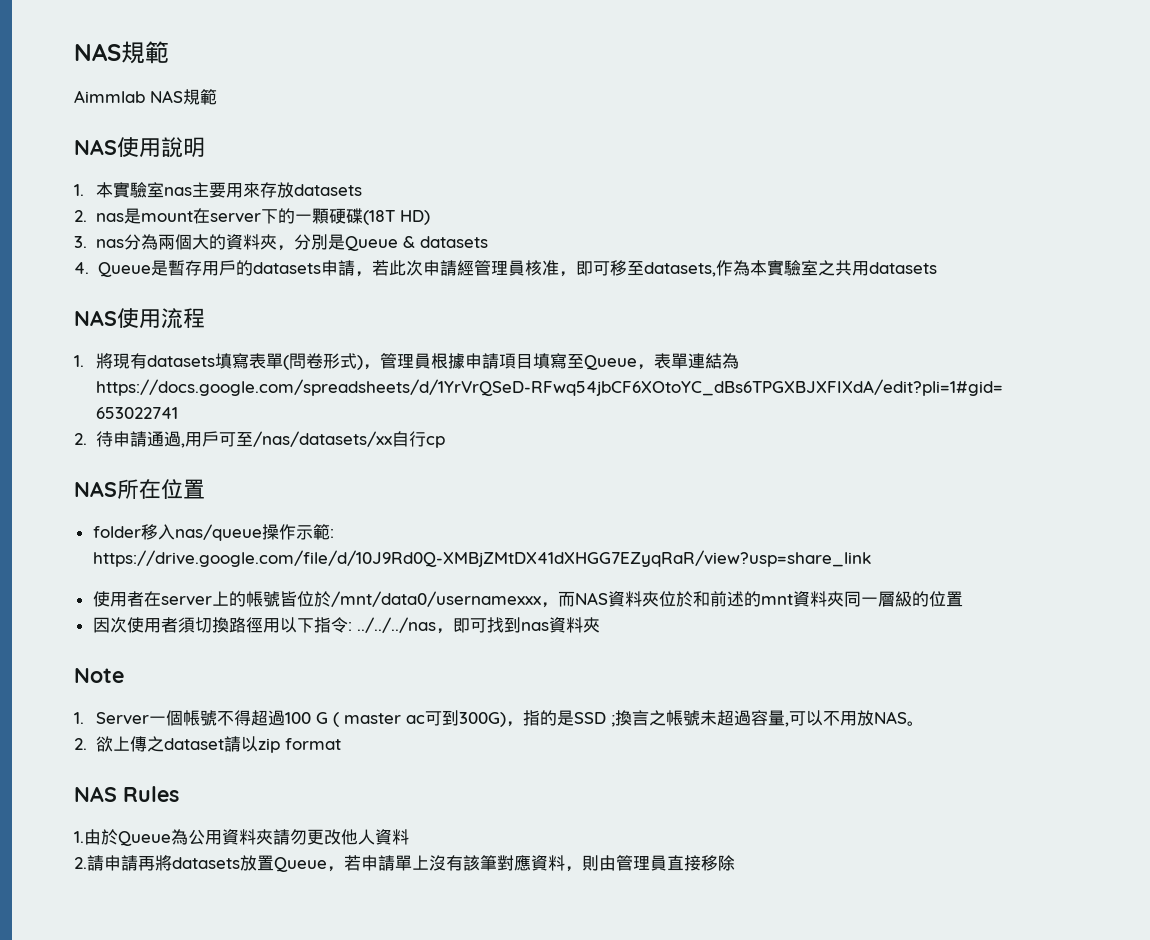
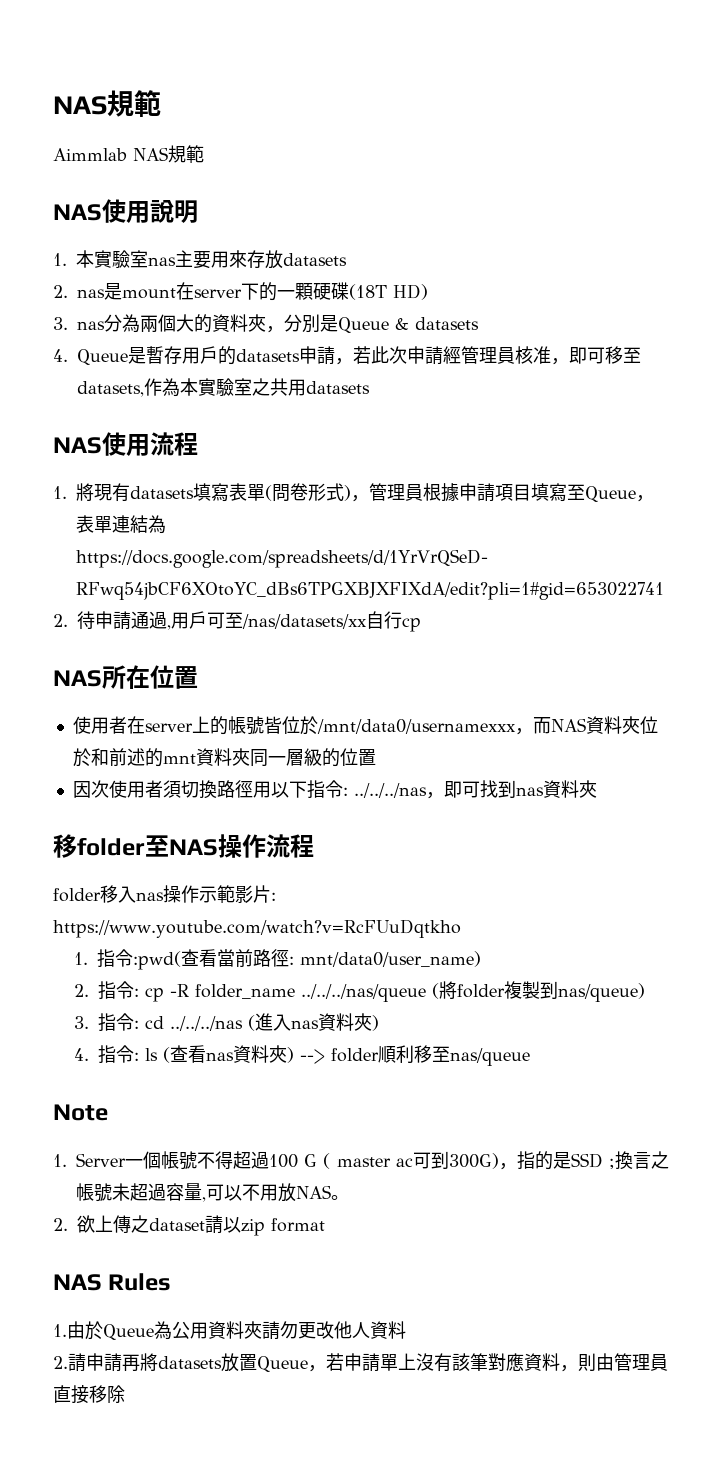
- folder移入nas/queue操作示範: https://drive.google.com/file/d/10J9Rd0Q-XMBjZMtDX41dXHGG7EZyqRaR/view?usp=share_link
+ 移folder至NAS操作流程
+ folder移入nas操作示範影片: https://www.youtube.com/watch?v=RcFUuDqtkho
+ 1.指令:pwd(查看當前路徑: mnt/data0/user_name)
+ 2.指令: cp -R folder_name ../../../nas/queue (將folder複製到nas/queue)
+ 3.指令: cd ../../../nas (進入nas資料夾)
+ 4.指令: ls (查看nas資料夾) --> folder順利移至nas/queue

